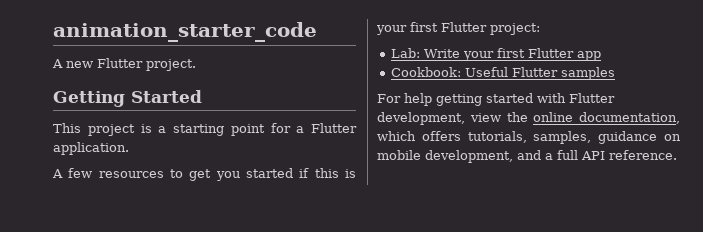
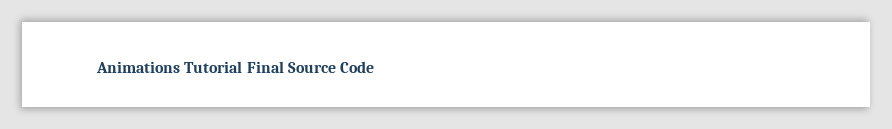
- animation_starter_code
- A new Flutter project.
- Getting Started
- This project is a starting point for a Flutter application.
- A few resources to get you started if this is your first Flutter project:
- Lab: Write your first Flutter app
- Cookbook: Useful Flutter samples
- For help getting started with Flutter development, view the online documentation, which offers tutorials, samples, guidance on mobile development, and a full API reference.
+ Animations Tutorial Final Source Code

